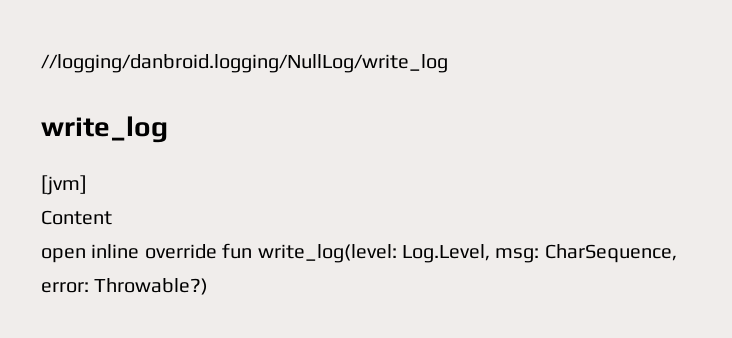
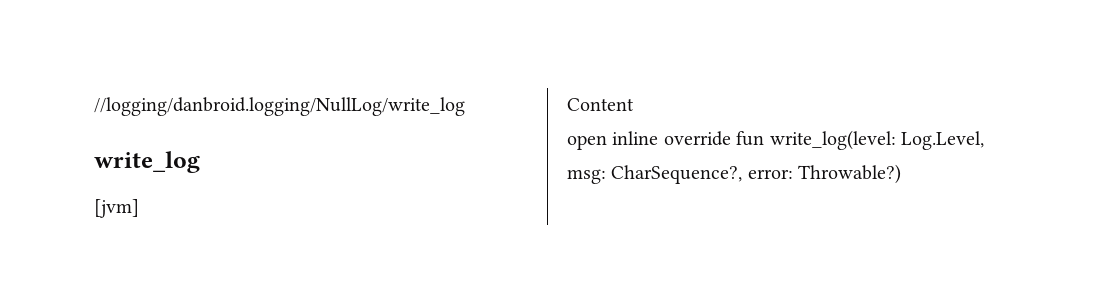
- open inline override fun write_log(level: Log.Level, msg: CharSequence, error: Throwable?)
+ open inline override fun write_log(level: Log.Level, msg: CharSequence?, error: Throwable?)

